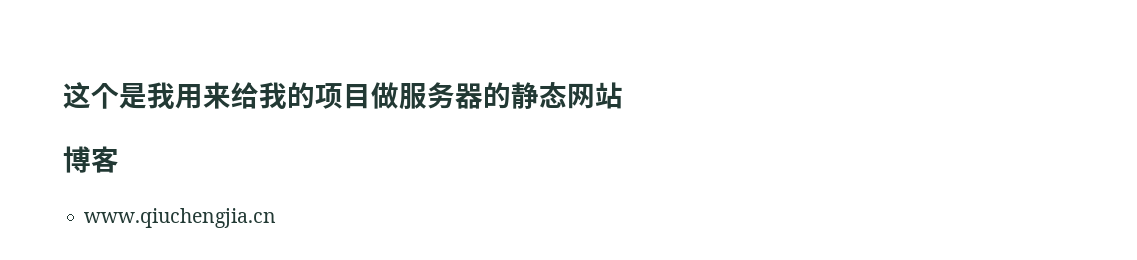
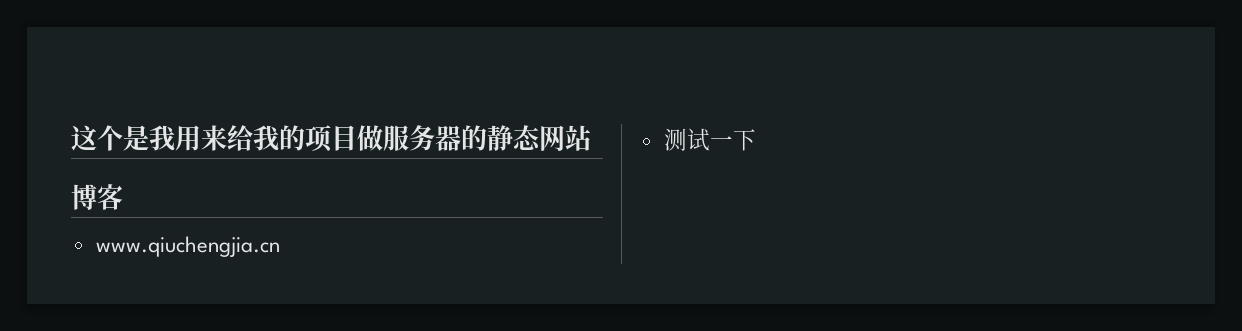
+ 测试一下

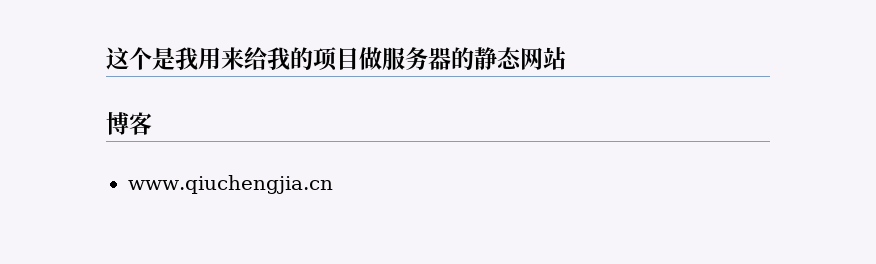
- 测试一下

